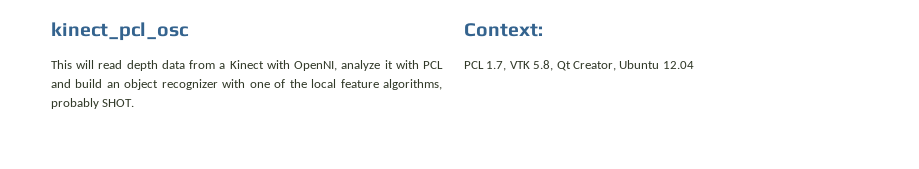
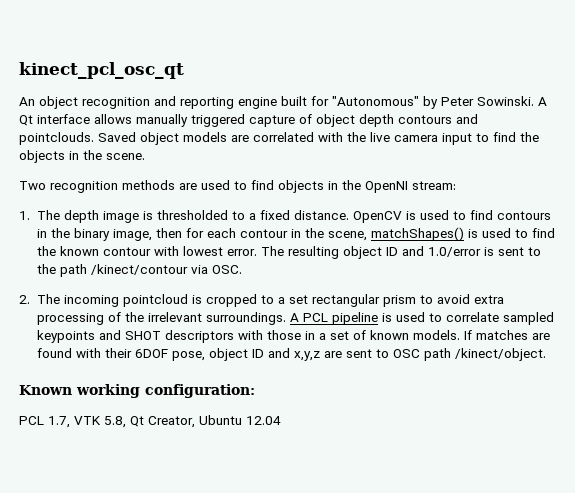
- kinect_pcl_osc
- This will read depth data from a Kinect with OpenNI, analyze it with PCL and build an object recognizer with one of the local feature algorithms, probably SHOT.
- Context:
+ kinect_pcl_osc_qt
+ An object recognition and reporting engine built for "Autonomous" by Peter Sowinski. A Qt interface allows manually triggered capture of object depth contours and pointclouds. Saved object models are correlated with the live camera input to find the objects in the scene.
+ Two recognition methods are used to find objects in the OpenNI stream:
+ 1. The depth image is thresholded to a fixed distance. OpenCV is used to find contours in the binary image, then for each contour in the scene, matchShapes() is used to find the known contour with lowest error. The resulting object ID and 1.0/error is sent to the path /kinect/contour via OSC.
+ 2. The incoming pointcloud is cropped to a set rectangular prism to avoid extra processing of the irrelevant surroundings. A PCL pipeline is used to correlate sampled keypoints and SHOT descriptors with those in a set of known models. If matches are found with their 6DOF pose, object ID and x,y,z are sent to OSC path /kinect/object.
+ Known working configuration:

